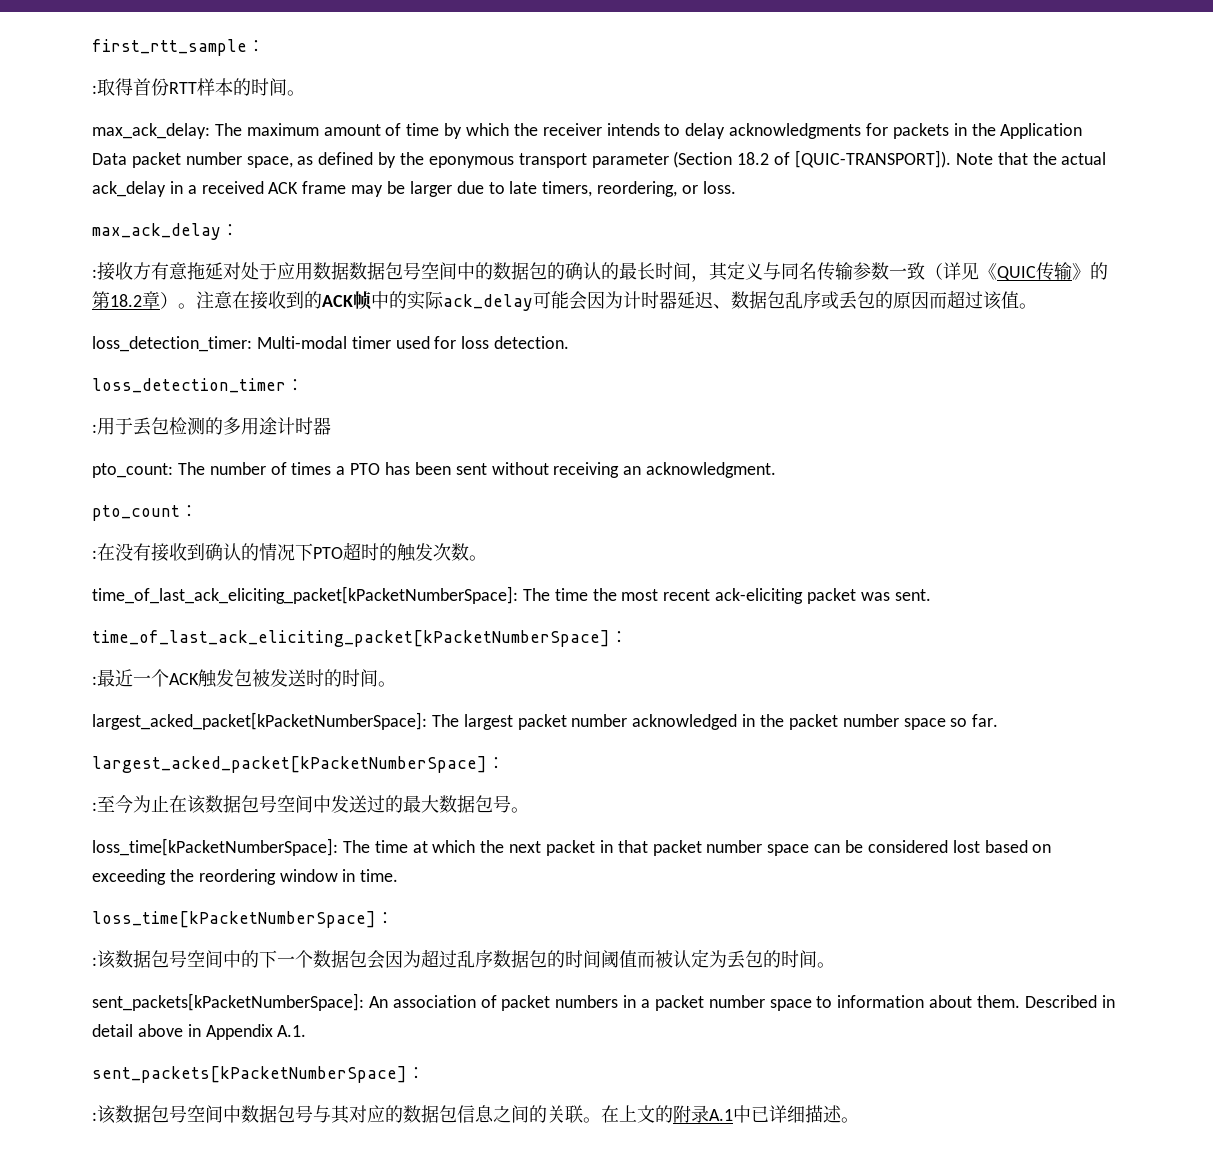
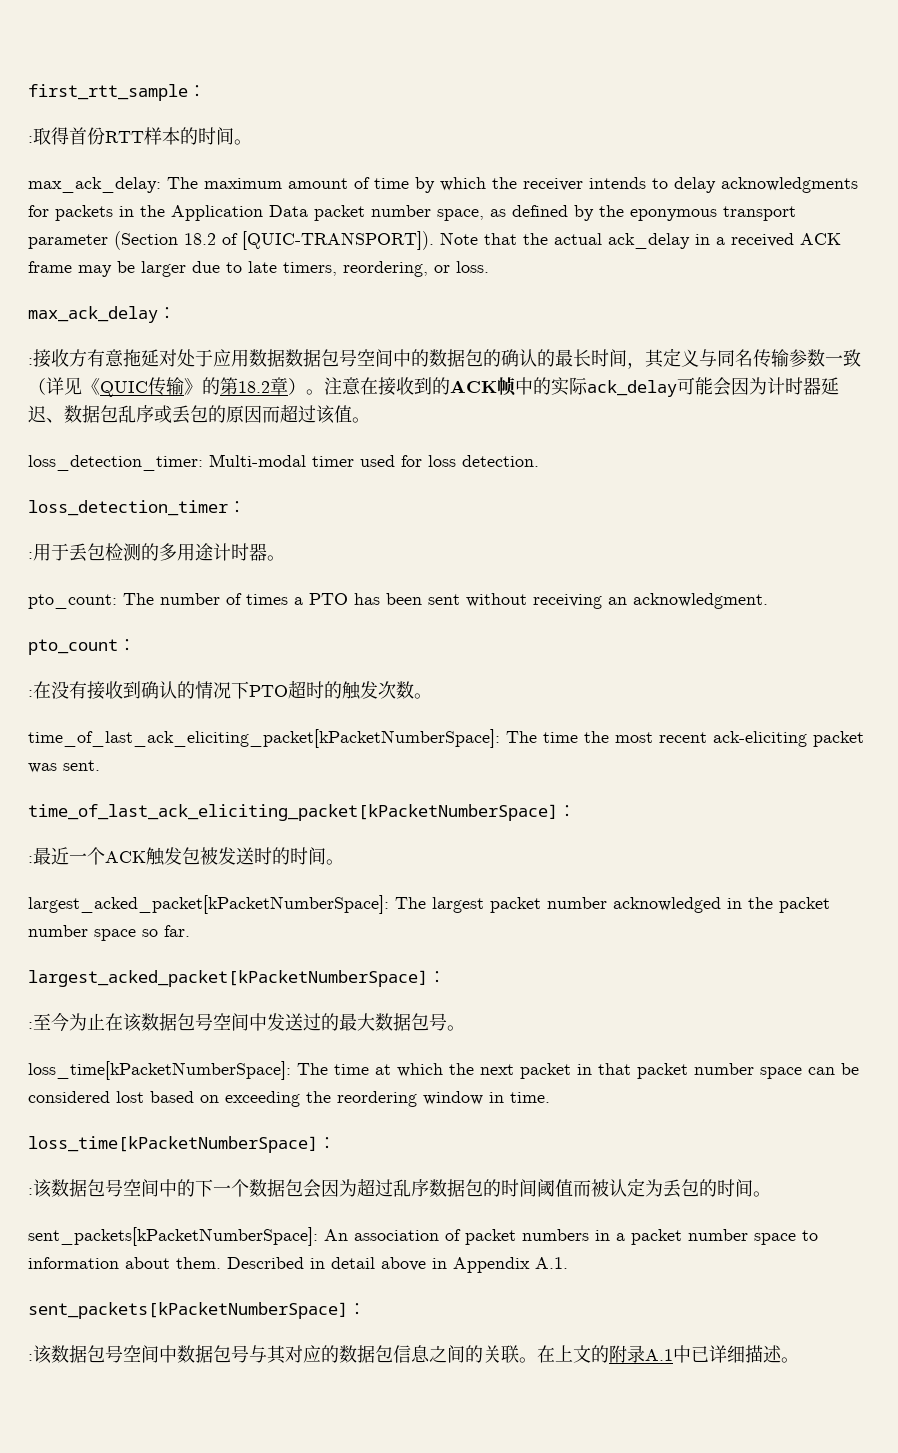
- :用于丢包检测的多用途计时器
+ :用于丢包检测的多用途计时器。

